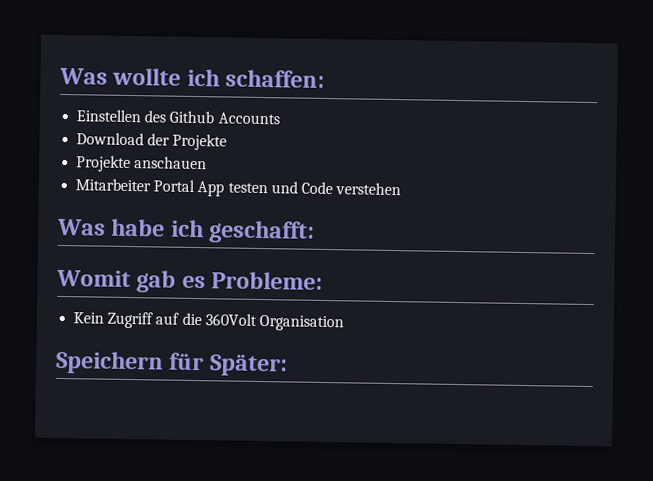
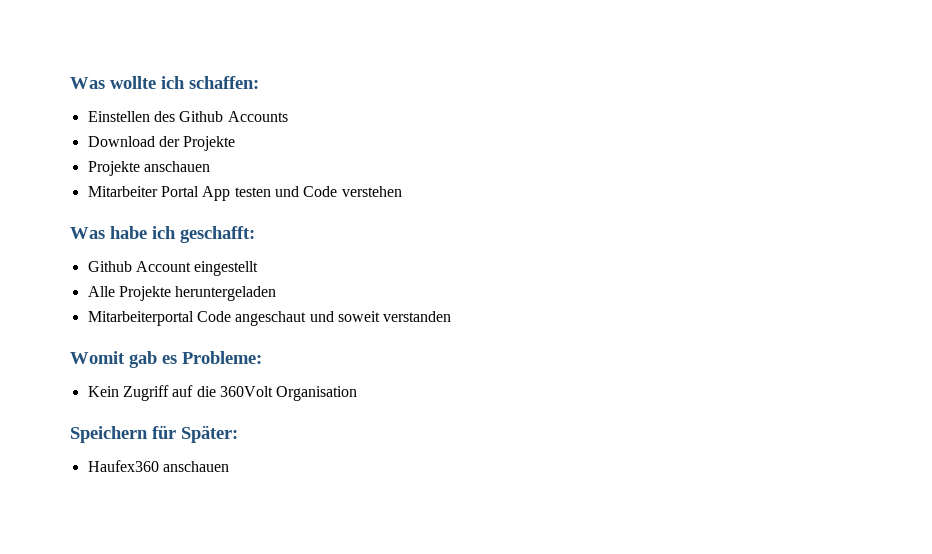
+ Github Account eingestellt
+ Alle Projekte heruntergeladen
+ Mitarbeiterportal Code angeschaut und soweit verstanden
+ Haufex360 anschauen

